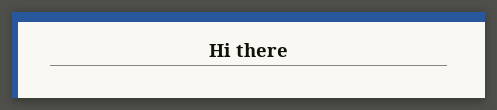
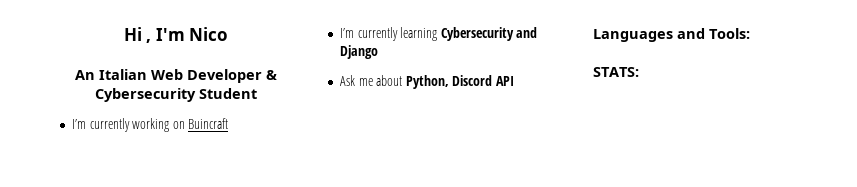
- Hi there
+ Hi , I'm Nico
+ An Italian Web Developer & Cybersecurity Student
+ I’m currently working on Buincraft
+ I’m currently learning Cybersecurity and Django
+ Ask me about Python, Discord API
+ Languages and Tools:
+ STATS:

